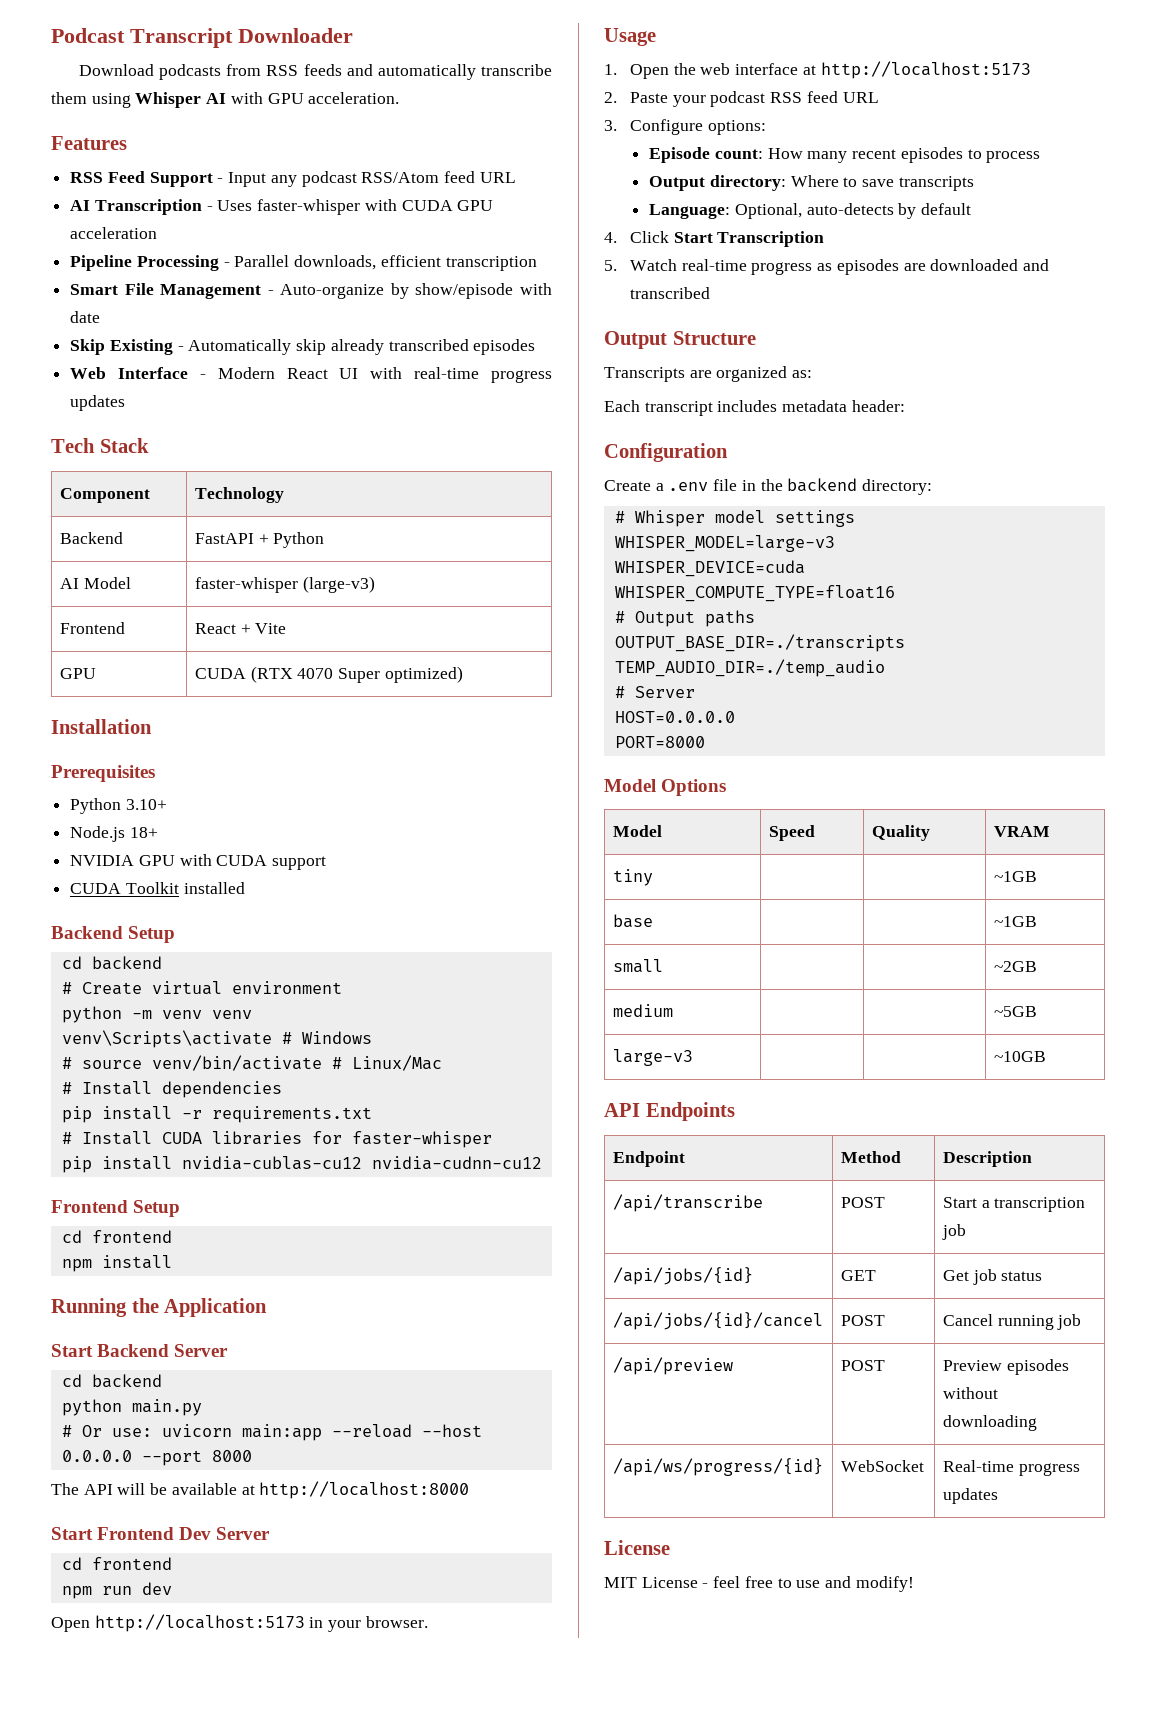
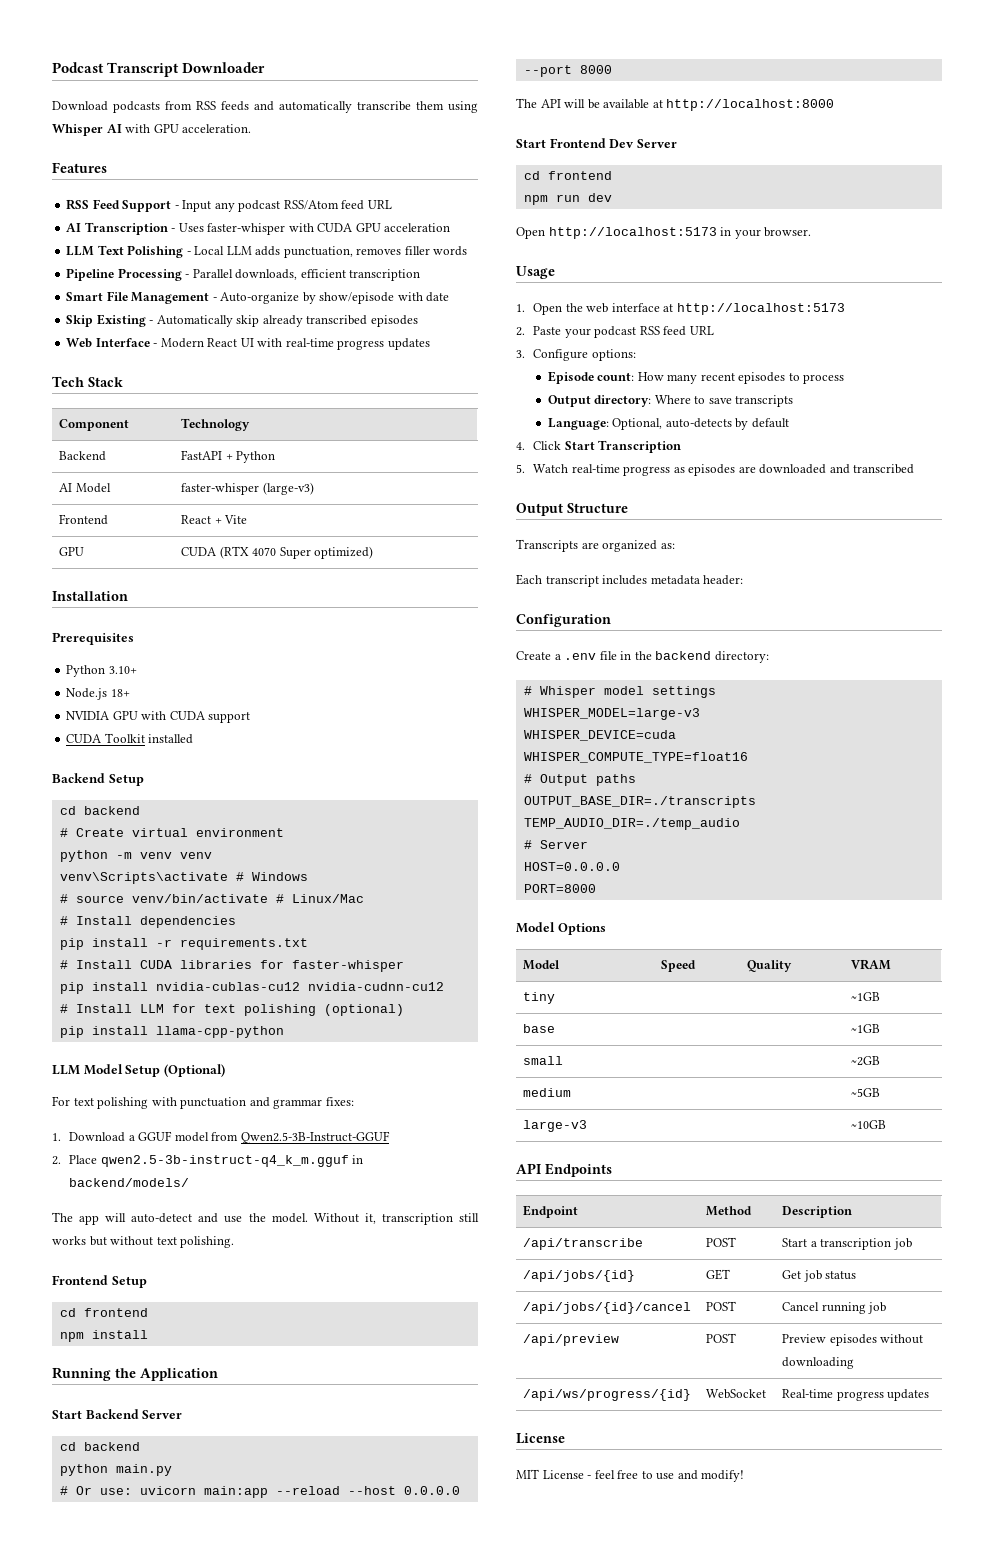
+ LLM Text Polishing - Local LLM adds punctuation, removes filler words
+ # Install LLM for text polishing (optional)
+ pip install llama-cpp-python
+ LLM Model Setup (Optional)
+ For text polishing with punctuation and grammar fixes:
+ 1. Download a GGUF model from Qwen2.5-3B-Instruct-GGUF
+ 2. Place qwen2.5-3b-instruct-q4_k_m.gguf in backend/models/
+ The app will auto-detect and use the model. Without it, transcription still works but without text polishing.

